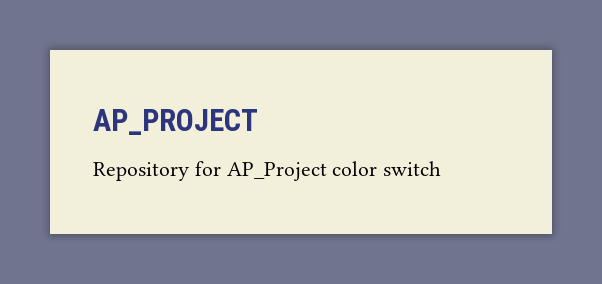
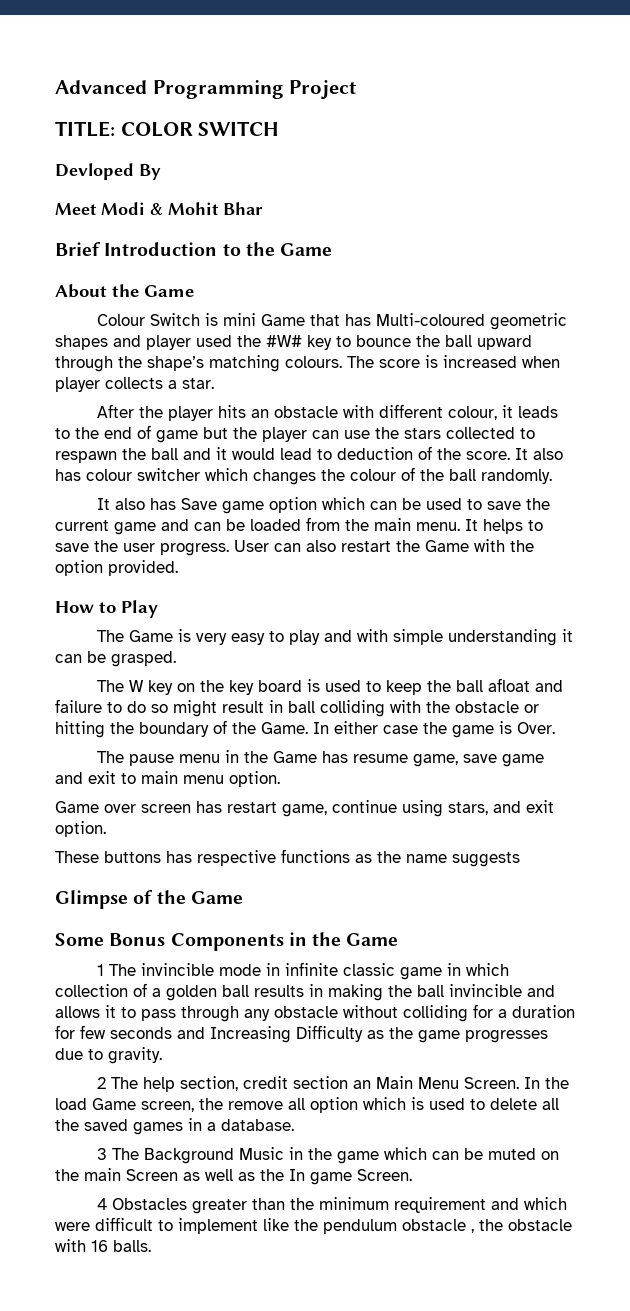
- AP_PROJECT
- Repository for AP_Project color switch
+ Advanced Programming Project
+ TITLE: COLOR SWITCH
+ Devloped By
+ Meet Modi & Mohit Bhar
+ Brief Introduction to the Game
+ About the Game
+ Colour Switch is mini Game that has Multi-coloured geometric shapes and player used the #W# key to bounce the ball upward through the shape’s matching colours. The score is increased when player collects a star.
+ After the player hits an obstacle with different colour, it leads to the end of game but the player can use the stars collected to respawn the ball and it would lead to deduction of the score. It also has colour switcher which changes the colour of the ball randomly.
+ It also has Save game option which can be used to save the current game and can be loaded from the main menu. It helps to save the user progress. User can also restart the Game with the option provided.
+ How to Play
+ The Game is very easy to play and with simple understanding it can be grasped.
+ The W key on the key board is used to keep the ball afloat and failure to do so might result in ball colliding with the obstacle or hitting the boundary of the Game. In either case the game is Over.
+ The pause menu in the Game has resume game, save game and exit to main menu option.
+ Game over screen has restart game, continue using stars, and exit option.
+ These buttons has respective functions as the name suggests
+ Glimpse of the Game
+ Some Bonus Components in the Game
+ 1 The invincible mode in infinite classic game in which collection of a golden ball results in making the ball invincible and allows it to pass through any obstacle without colliding for a duration for few seconds and Increasing Difficulty as the game progresses due to gravity.
+ 2 The help section, credit section an Main Menu Screen. In the load Game screen, the remove all option which is used to delete all the saved games in a database.
+ 3 The Background Music in the game which can be muted on the main Screen as well as the In game Screen.
+ 4 Obstacles greater than the minimum requirement and which were difficult to implement like the pendulum obstacle , the obstacle with 16 balls.

